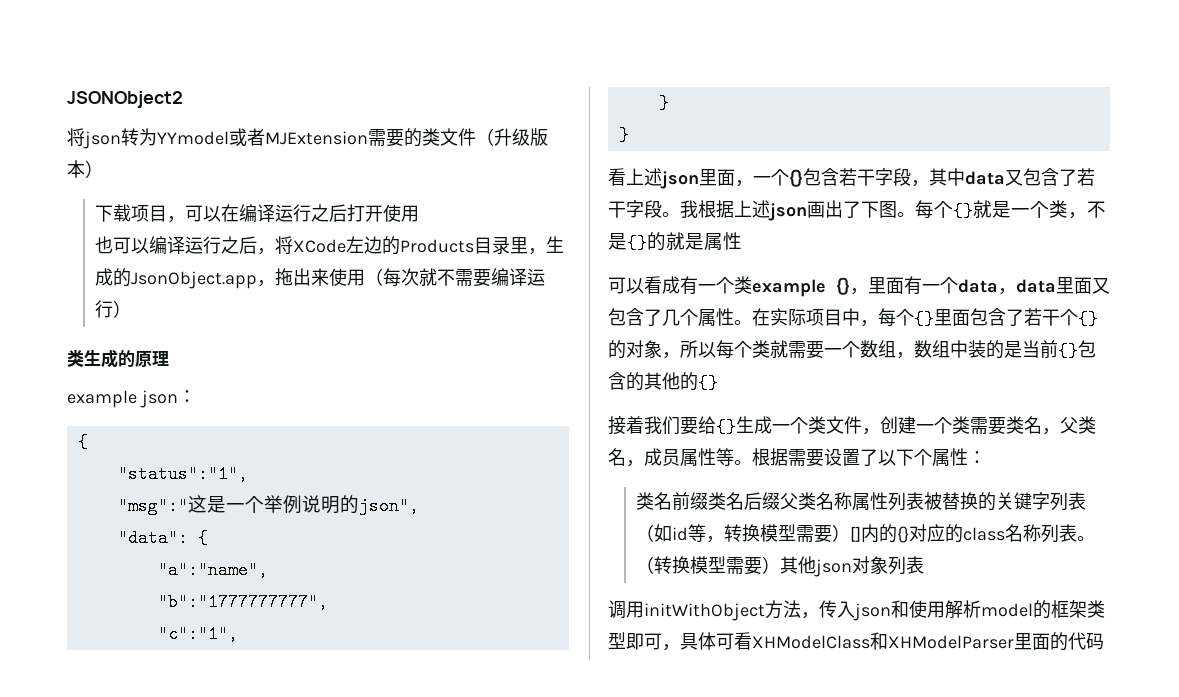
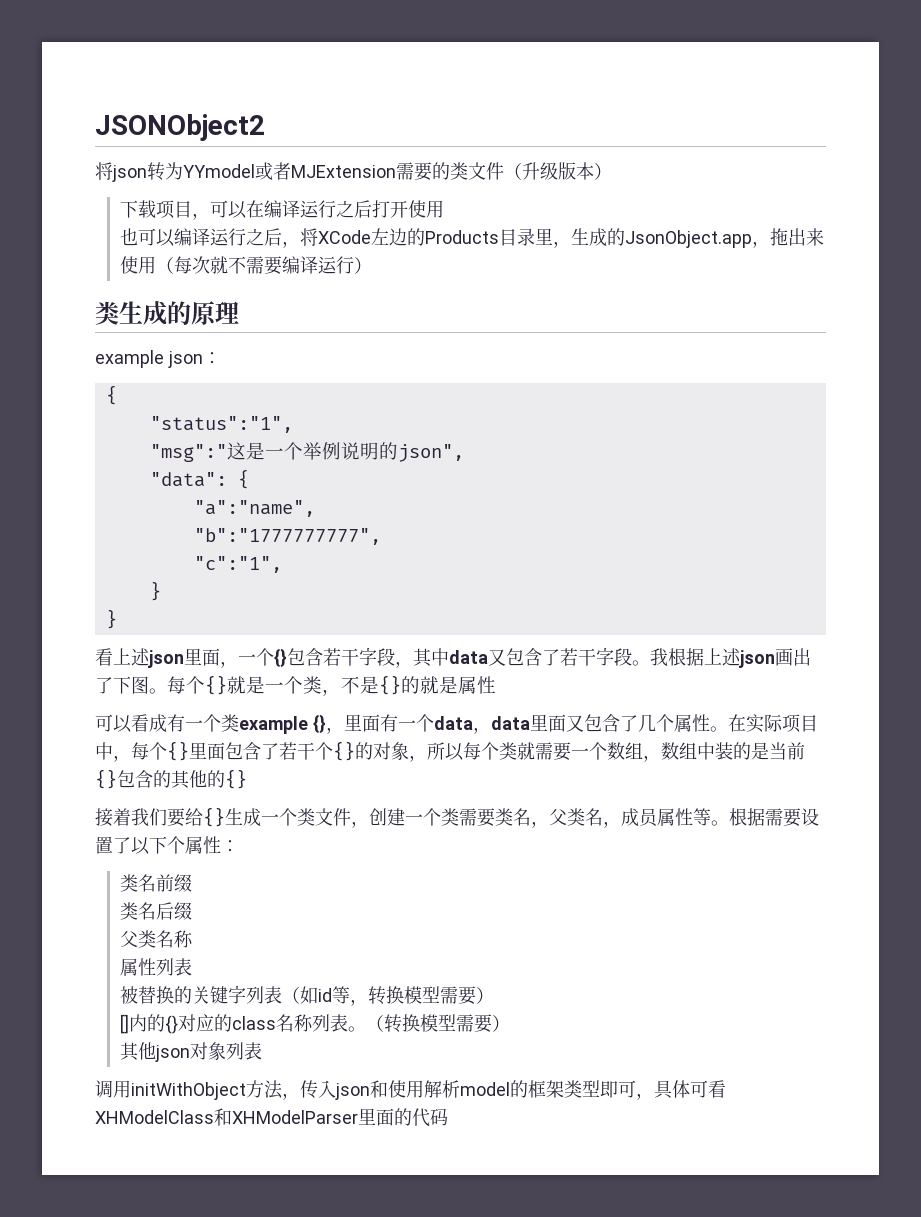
- 类名前缀类名后缀父类名称属性列表被替换的关键字列表（如id等，转换模型需要）[]内的{}对应的class名称列表。
+ 类名前缀
+ 类名后缀
+ 父类名称
+ 属性列表
+ 被替换的关键字列表（如id等，转换模型需要）
+ []内的{}对应的class名称列表。
- （转换模型需要）其他json对象列表
+ （转换模型需要）
+ 其他json对象列表

